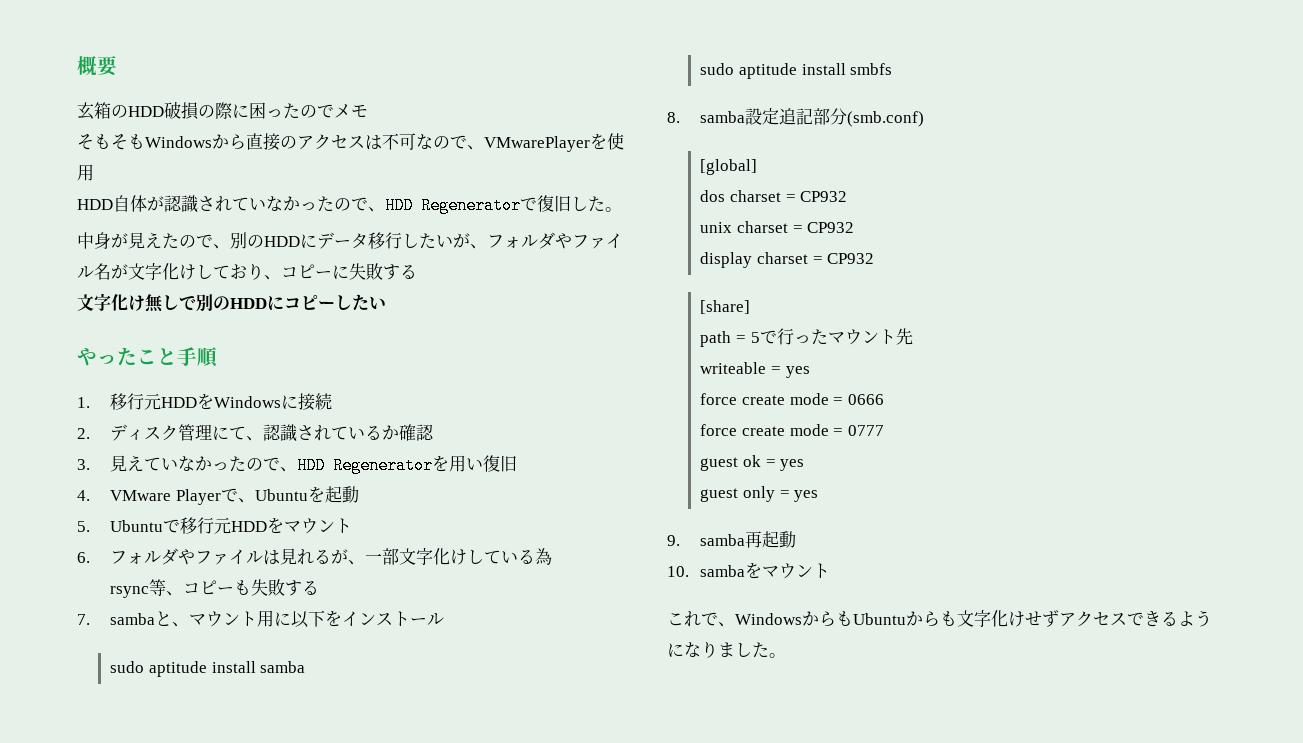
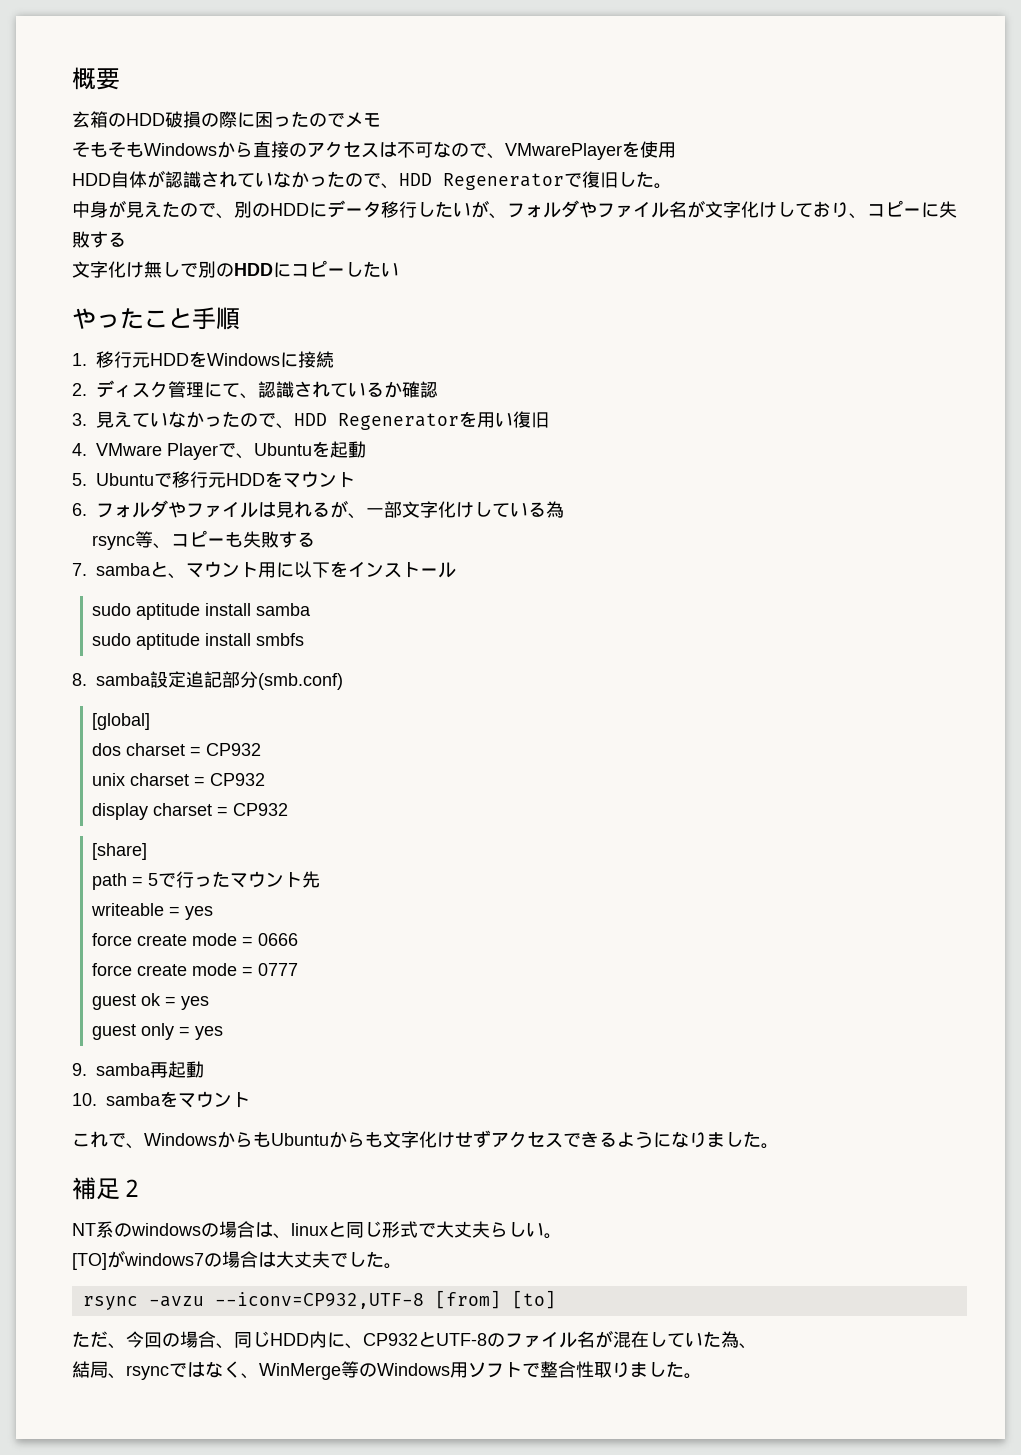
+ 補足２
+ NT系のwindowsの場合は、linuxと同じ形式で大丈夫らしい。
+ [TO]がwindows7の場合は大丈夫でした。
+ rsync -avzu --iconv=CP932,UTF-8 [from] [to]
+ ただ、今回の場合、同じHDD内に、CP932とUTF-8のファイル名が混在していた為、
+ 結局、rsyncではなく、WinMerge等のWindows用ソフトで整合性取りました。

